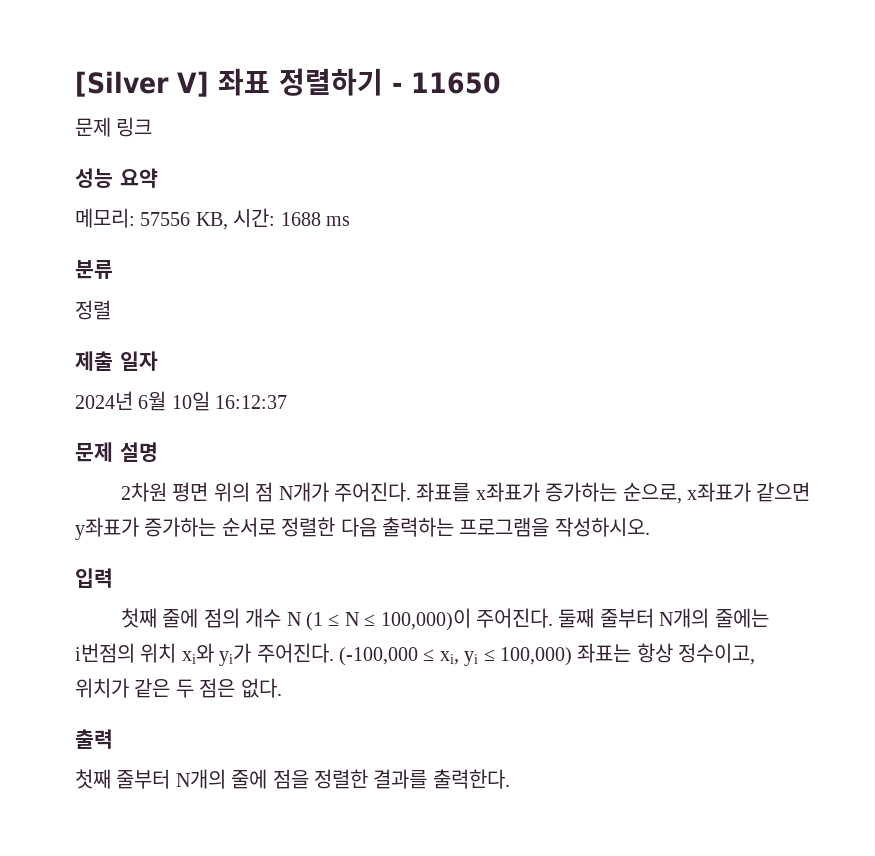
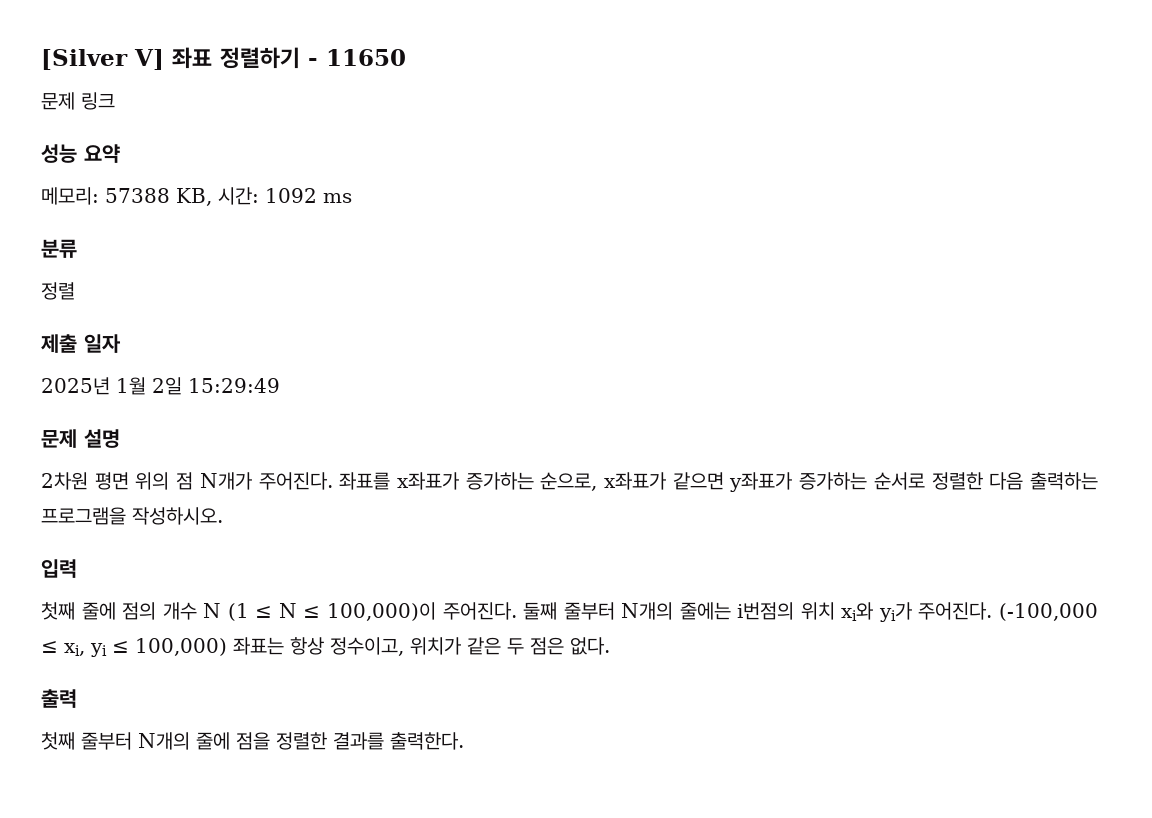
- 메모리: 57556 KB, 시간: 1688 ms
+ 메모리: 57388 KB, 시간: 1092 ms
- 2024년 6월 10일 16:12:37
+ 2025년 1월 2일 15:29:49

